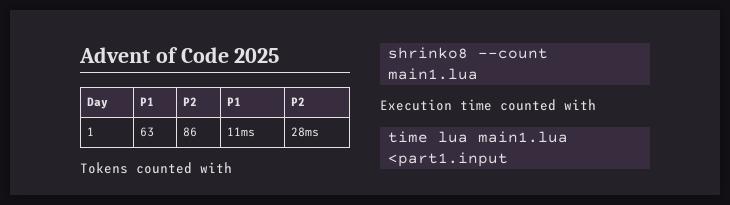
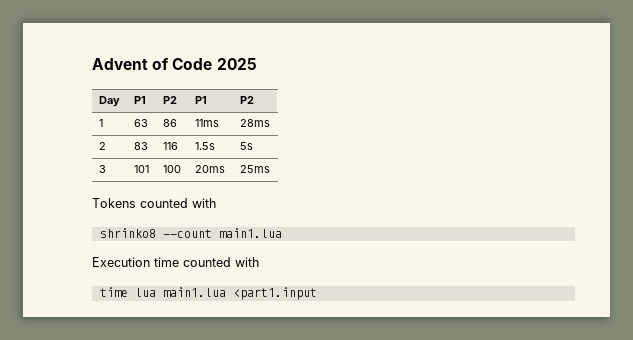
+ 2 | 83 | 116 | 1.5s | 5s
+ 3 | 101 | 100 | 20ms | 25ms

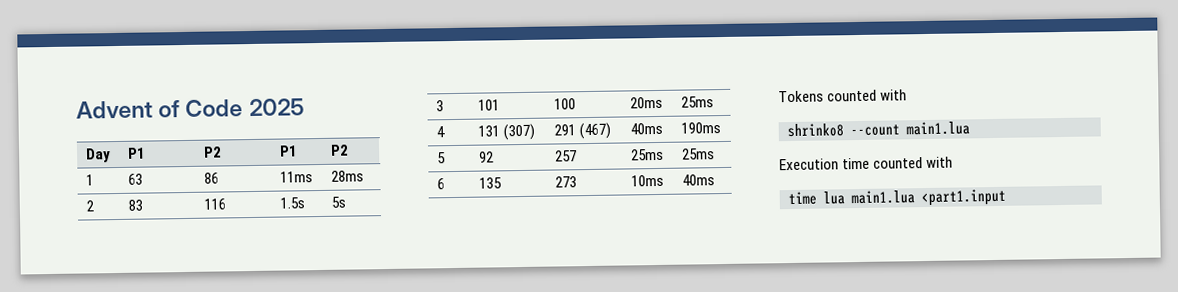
+ 4 | 131 (307) | 291 (467) | 40ms | 190ms
+ 5 | 92 | 257 | 25ms | 25ms
+ 6 | 135 | 273 | 10ms | 40ms

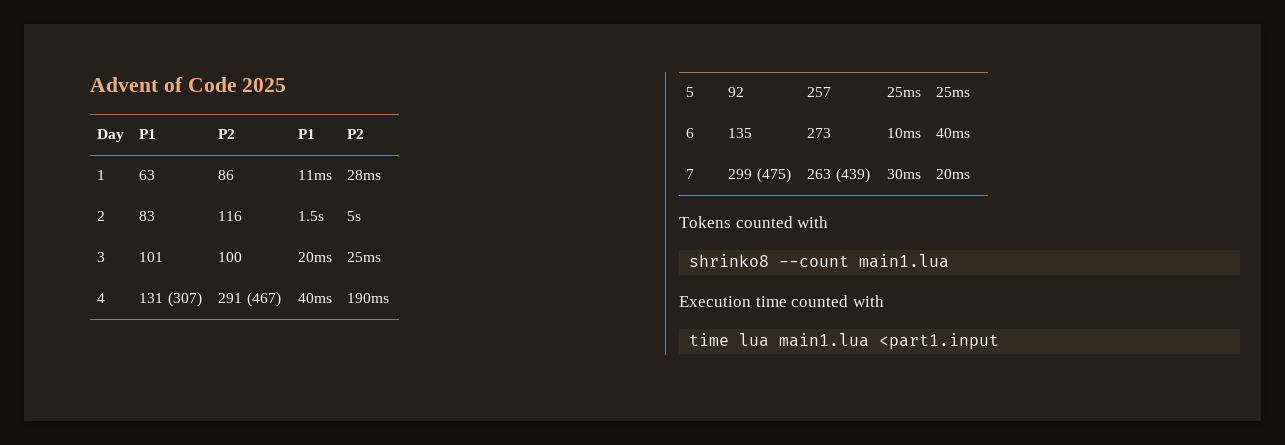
+ 7 | 299 (475) | 263 (439) | 30ms | 20ms

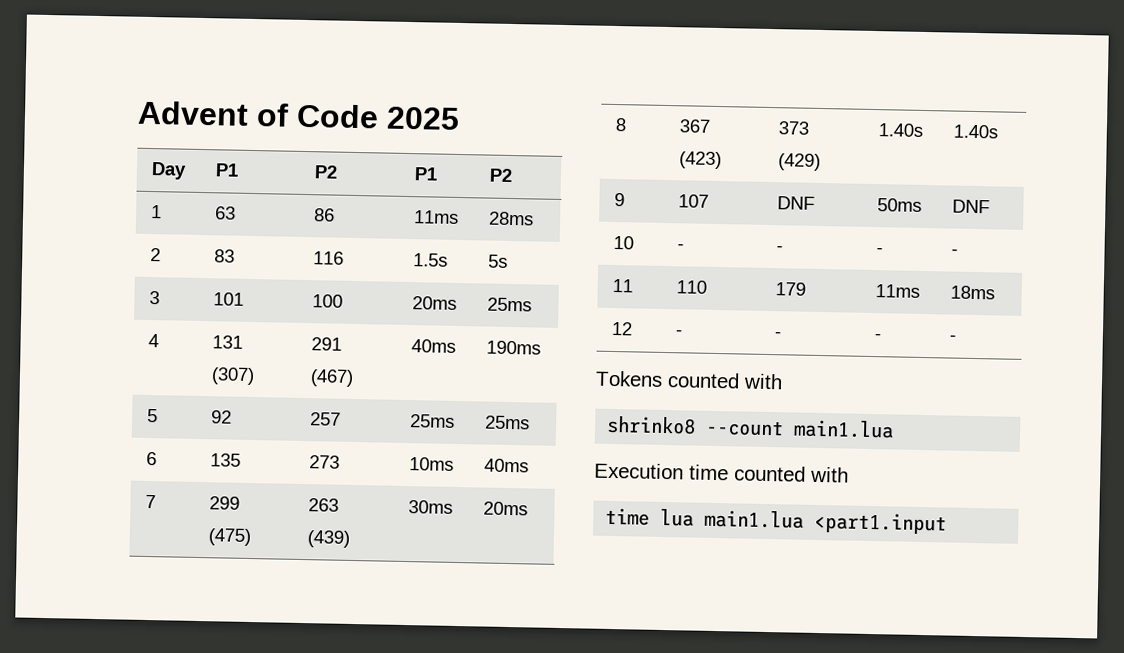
+ 8 | 367 (423) | 373 (429) | 1.40s | 1.40s
+ 9 | 107 | DNF | 50ms | DNF
+ 10 | - | - | - | -
+ 11 | 110 | 179 | 11ms | 18ms
+ 12 | - | - | - | -

